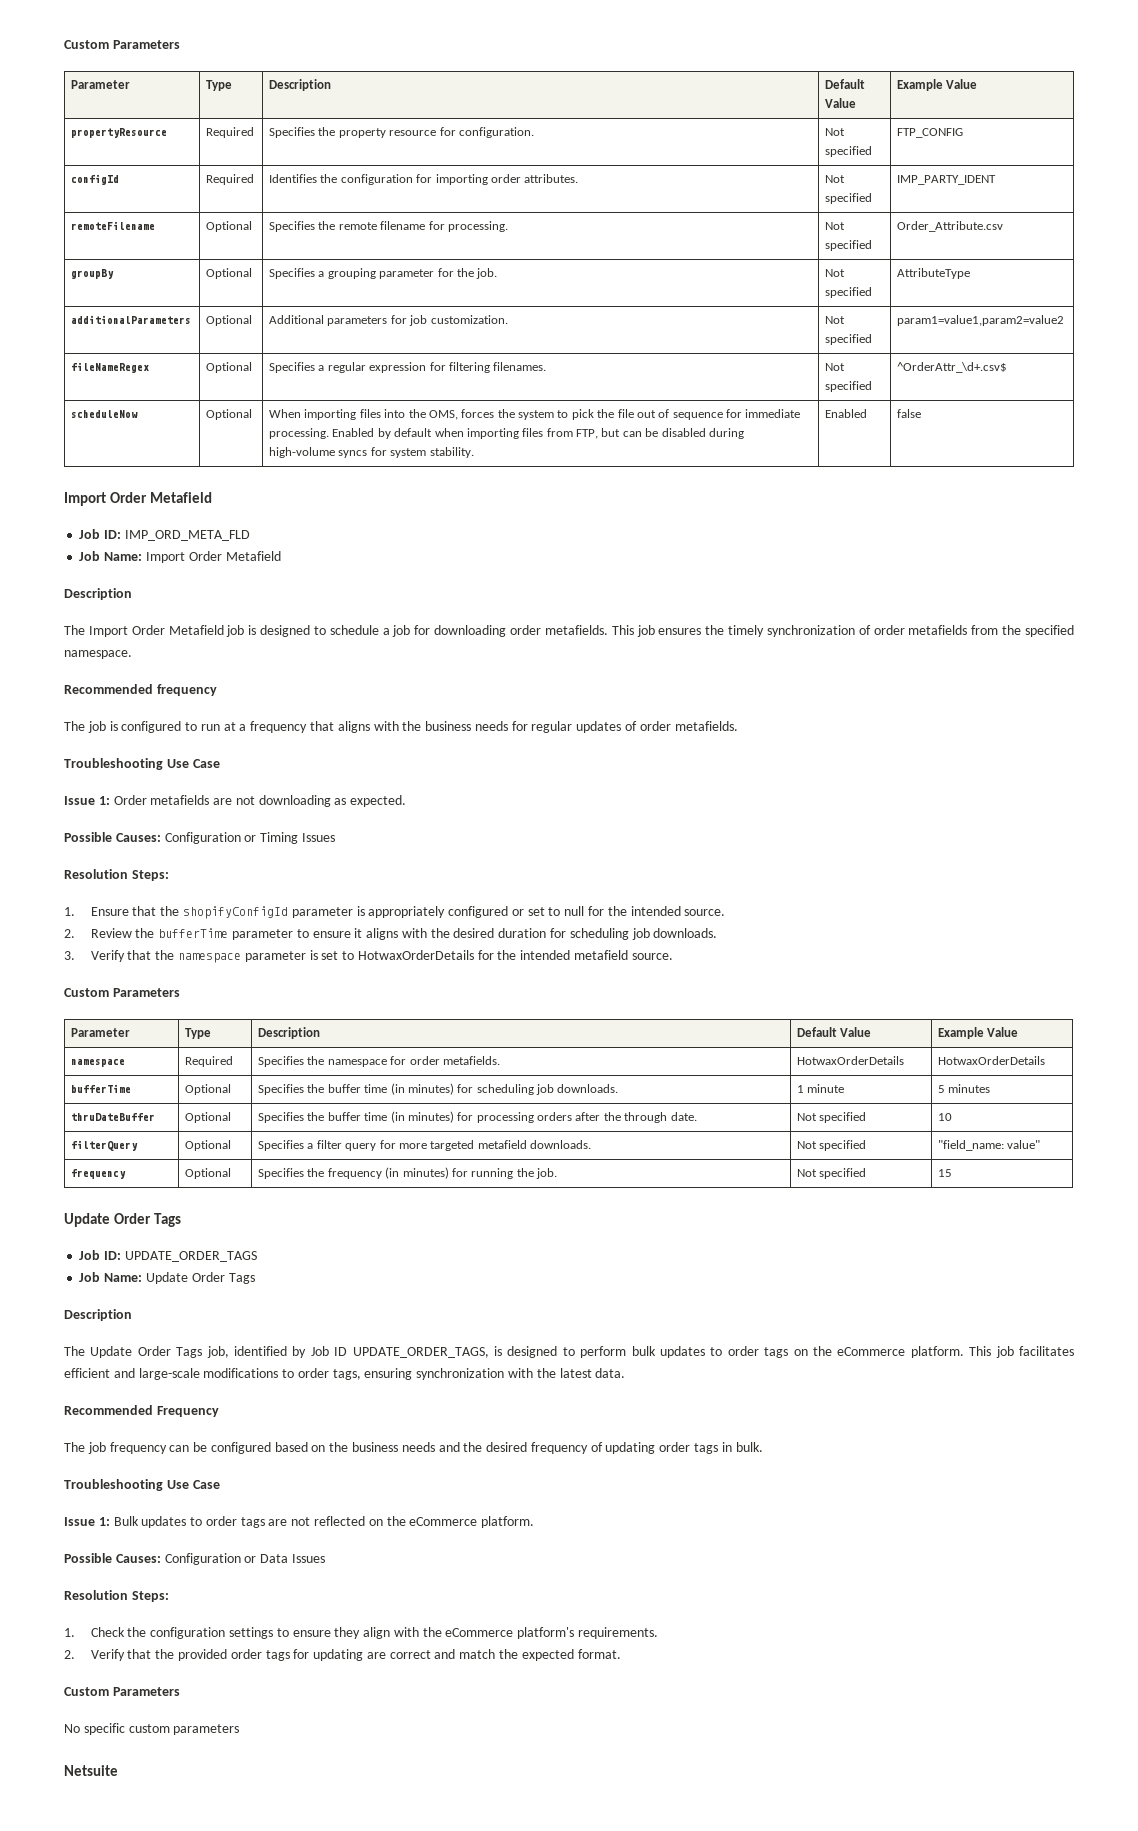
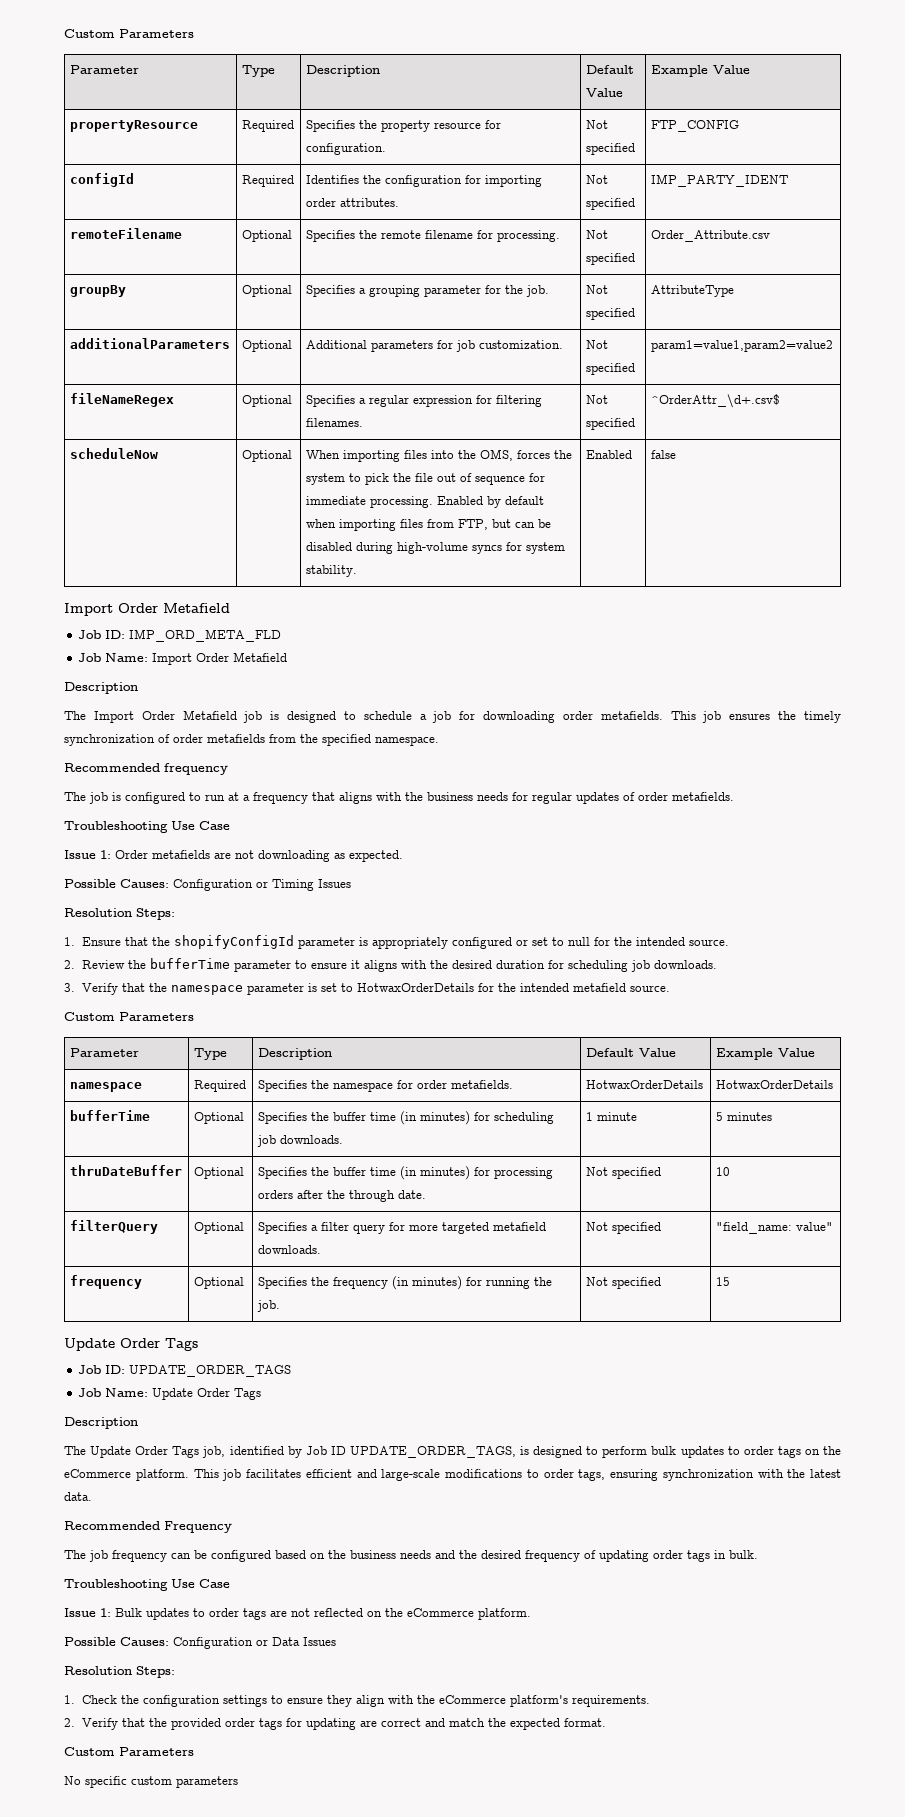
- Netsuite

